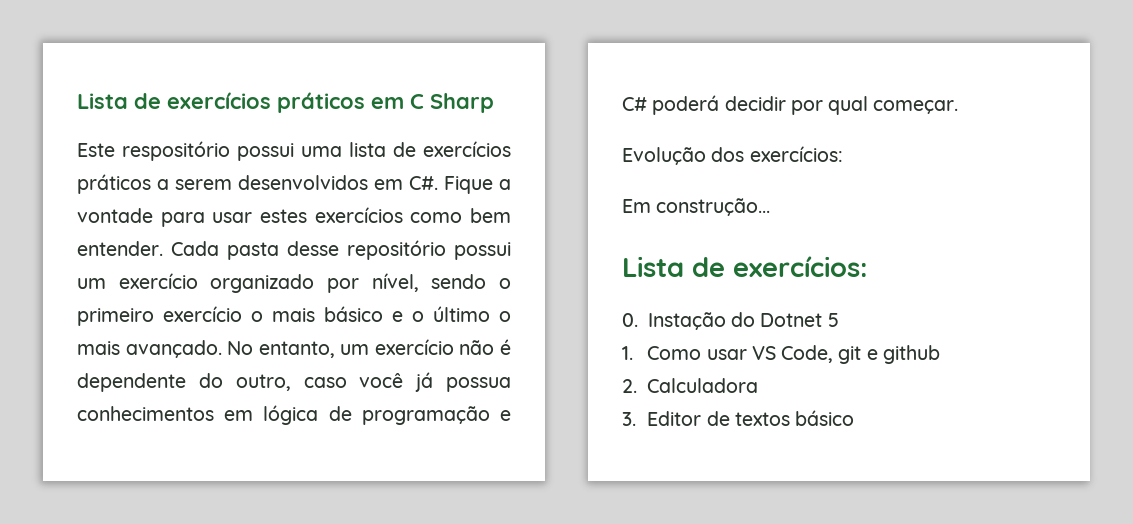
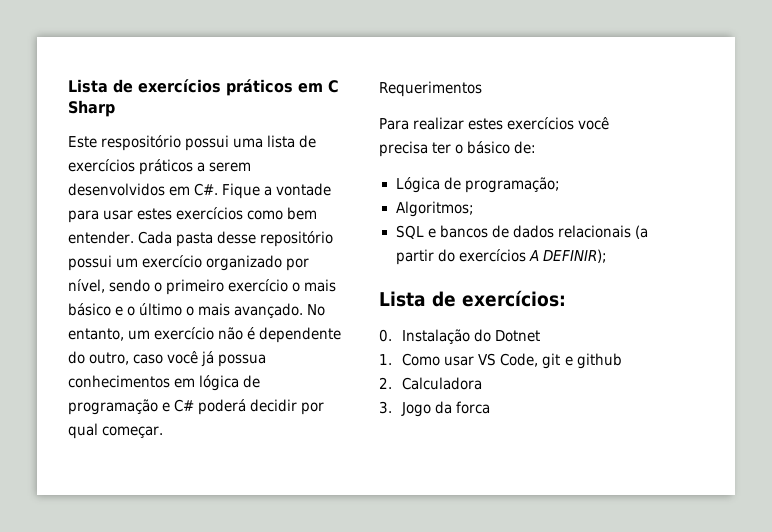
- Evolução dos exercícios:
- Em construção...
+ Requerimentos
+ Para realizar estes exercícios você precisa ter o básico de:
+ Lógica de programação;
+ Algoritmos;
+ SQL e bancos de dados relacionais (a partir do exercícios A DEFINIR);
- 0. Instação do Dotnet 5
+ 0. Instalação do Dotnet
- 3. Editor de textos básico
+ 3. Jogo da forca

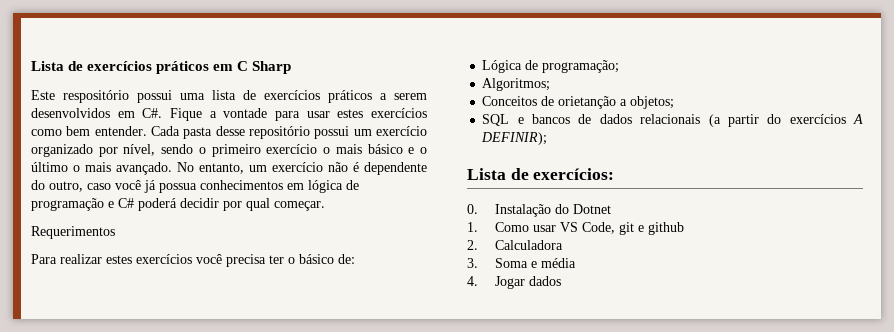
+ Conceitos de orietanção a objetos;
- 3. Jogo da forca
+ 3. Soma e média
+ 4. Jogar dados

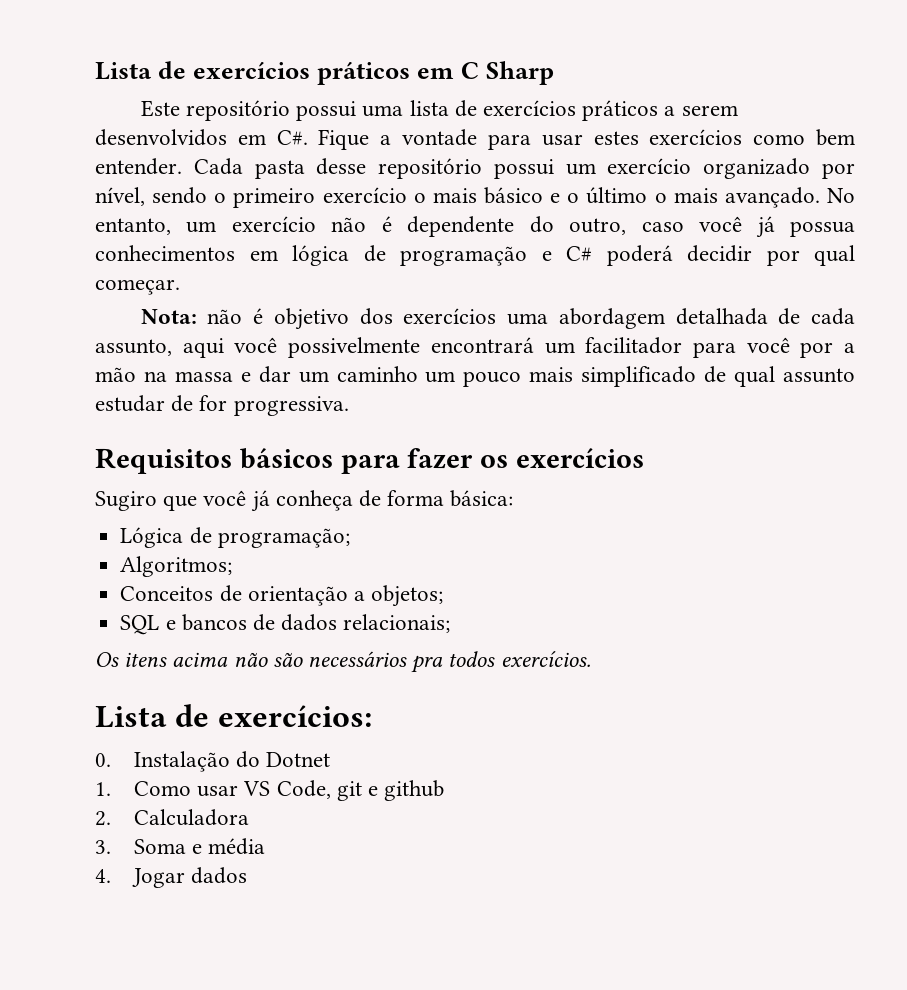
- Este respositório possui uma lista de exercícios práticos a serem desenvolvidos em C#. Fique a vontade para usar estes exercícios como bem entender.
+ Este repositório possui uma lista de exercícios práticos a serem desenvolvidos em C#. Fique a vontade para usar estes exercícios como bem entender.
- Requerimentos
- Para realizar estes exercícios você precisa ter o básico de:
+ Nota: não é objetivo dos exercícios uma abordagem detalhada de cada assunto, aqui você possivelmente encontrará um facilitador para você por a mão na massa e dar um caminho um pouco mais simplificado de qual assunto estudar de for progressiva.
+ Requisitos básicos para fazer os exercícios
+ Sugiro que você já conheça de forma básica:
- Conceitos de orietanção a objetos;
+ Conceitos de orientação a objetos;
- SQL e bancos de dados relacionais (a partir do exercícios A DEFINIR);
+ SQL e bancos de dados relacionais;
+ Os itens acima não são necessários pra todos exercícios.

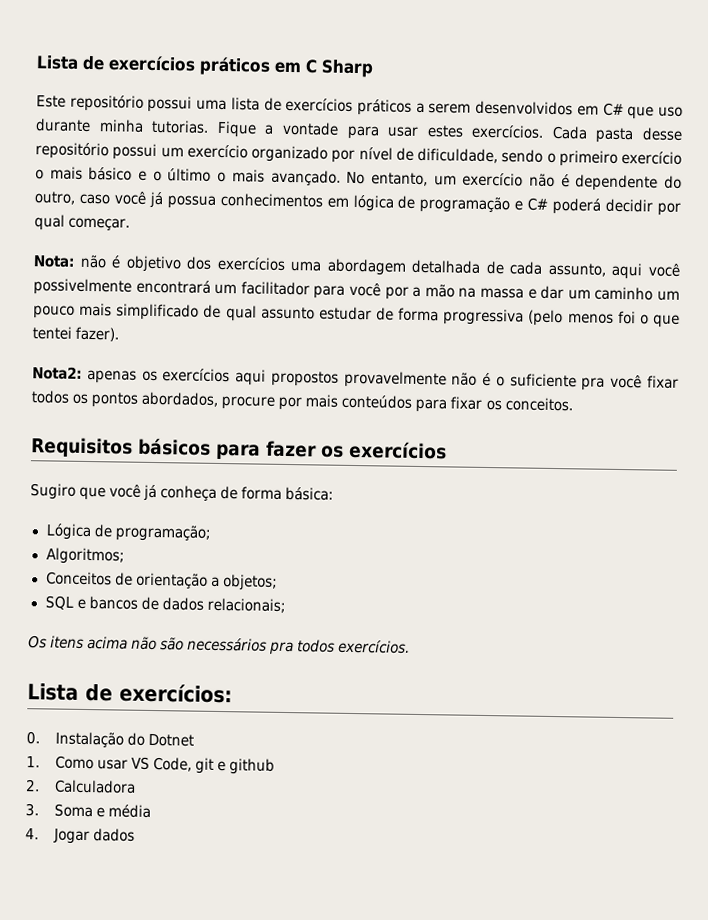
- Este repositório possui uma lista de exercícios práticos a serem desenvolvidos em C#. Fique a vontade para usar estes exercícios como bem entender.
+ Este repositório possui uma lista de exercícios práticos a serem desenvolvidos em C# que uso durante minha tutorias. Fique a vontade para usar estes exercícios.
- Cada pasta desse repositório possui um exercício organizado por nível, sendo o primeiro exercício o mais básico e o último o mais avançado.
+ Cada pasta desse repositório possui um exercício organizado por nível de dificuldade, sendo o primeiro exercício o mais básico e o último o mais avançado.
- Nota: não é objetivo dos exercícios uma abordagem detalhada de cada assunto, aqui você possivelmente encontrará um facilitador para você por a mão na massa e dar um caminho um pouco mais simplificado de qual assunto estudar de for progressiva.
+ Nota: não é objetivo dos exercícios uma abordagem detalhada de cada assunto, aqui você possivelmente encontrará um facilitador para você por a mão na massa e dar um caminho um pouco mais simplificado de qual assunto estudar de forma progressiva (pelo menos foi o que tentei fazer).
+ Nota2: apenas os exercícios aqui propostos provavelmente não é o suficiente pra você fixar todos os pontos abordados, procure por mais conteúdos para fixar os conceitos.

